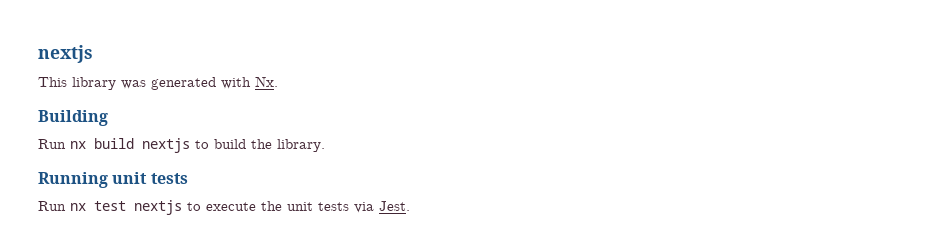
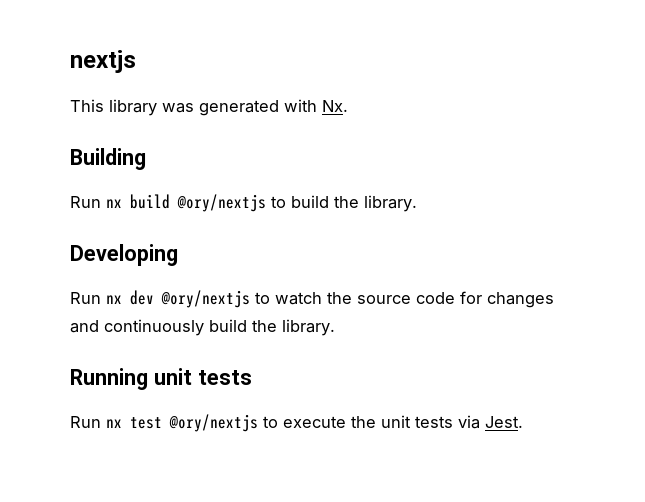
- Run nx build nextjs to build the library.
+ Run nx build @ory/nextjs to build the library.
+ Developing
+ Run nx dev @ory/nextjs to watch the source code for changes and continuously build the library.
- Run nx test nextjs to execute the unit tests via Jest.
+ Run nx test @ory/nextjs to execute the unit tests via Jest.

